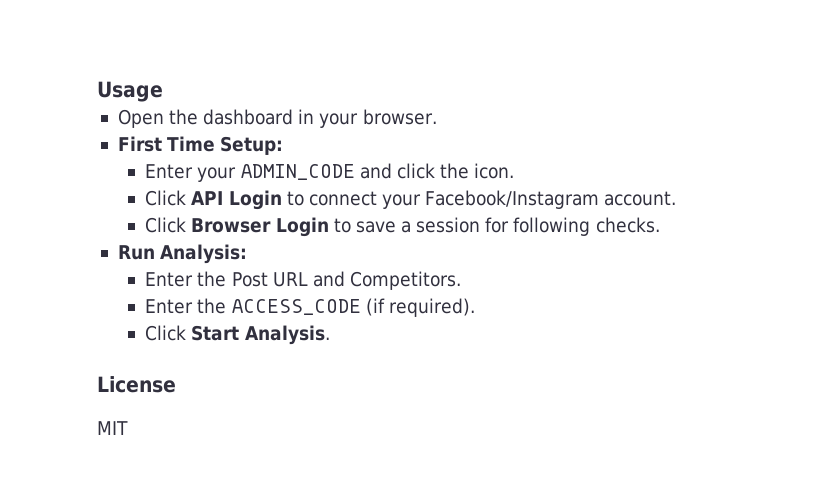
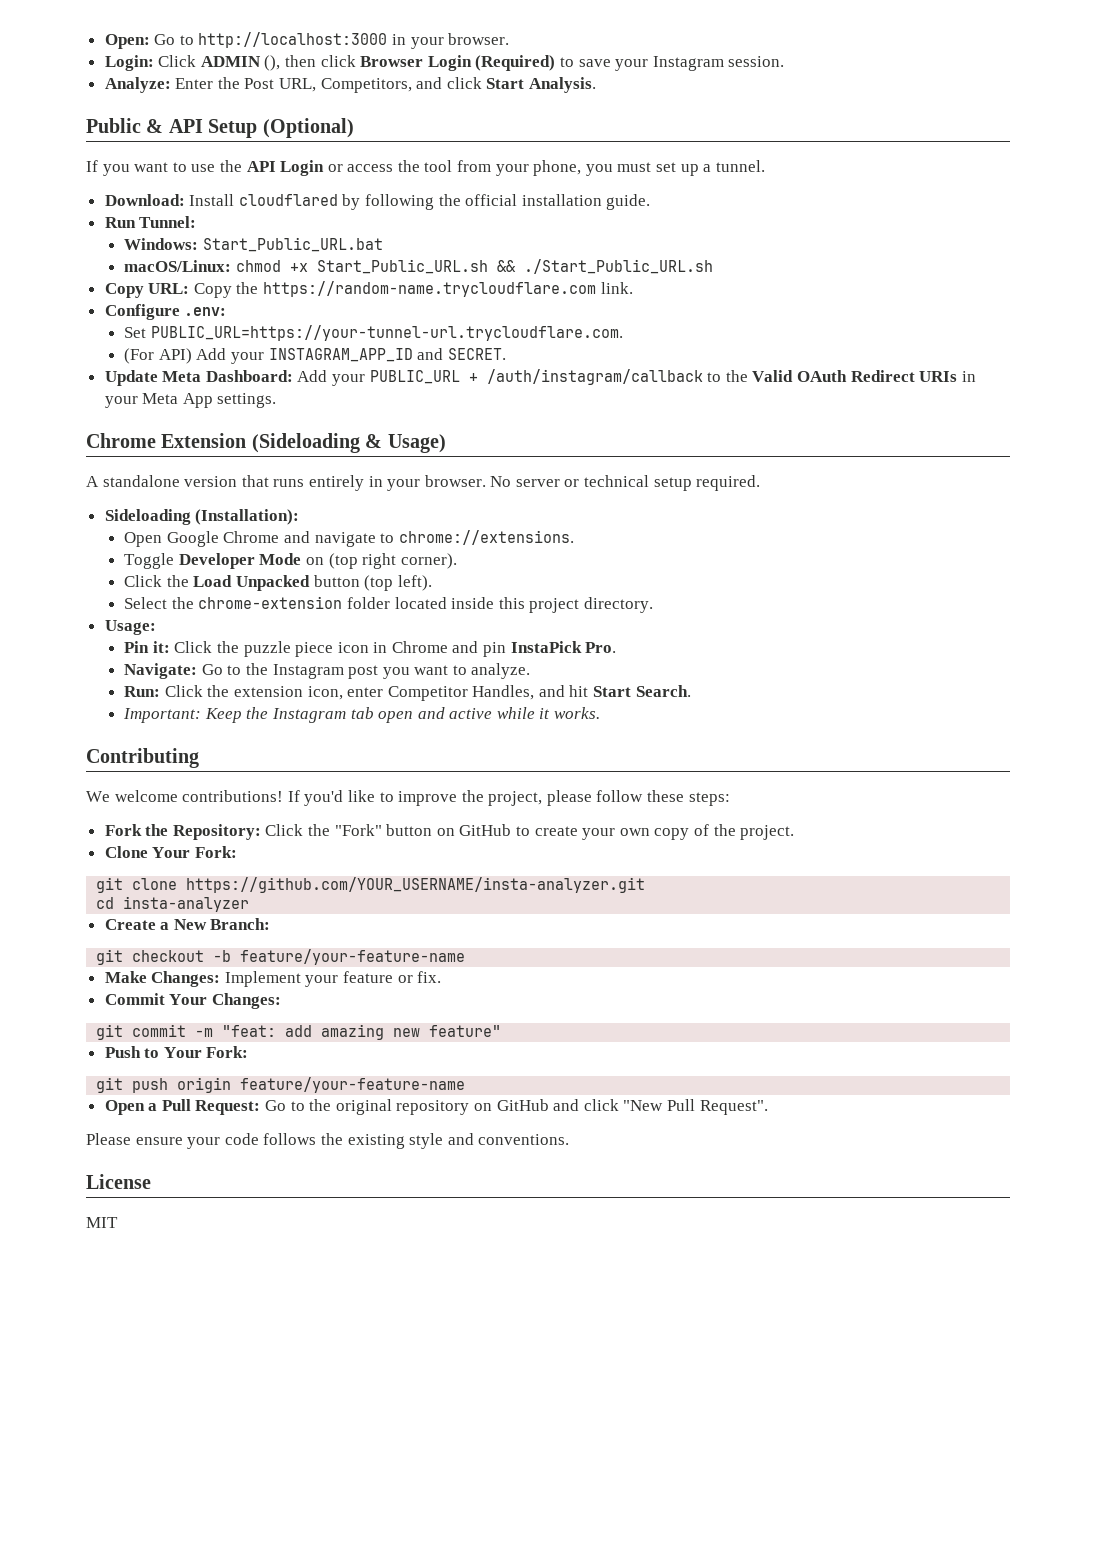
- Usage
- Open the dashboard in your browser.
+ Open: Go to http://localhost:3000 in your browser.
- First Time Setup:
- Enter your ADMIN_CODE and click the icon.
- Click API Login to connect your Facebook/Instagram account.
- Click Browser Login to save a session for following checks.
- Run Analysis:
- Enter the Post URL and Competitors.
- Enter the ACCESS_CODE (if required).
- Click Start Analysis.
+ Login: Click ADMIN (), then click Browser Login (Required) to save your Instagram session.
+ Analyze: Enter the Post URL, Competitors, and click Start Analysis.
+ Public & API Setup (Optional)
+ If you want to use the API Login or access the tool from your phone, you must set up a tunnel.
+ Download: Install cloudflared by following the official installation guide.
+ Run Tunnel:
+ Windows: Start_Public_URL.bat
+ macOS/Linux: chmod +x Start_Public_URL.sh && ./Start_Public_URL.sh
+ Copy URL: Copy the https://random-name.trycloudflare.com link.
+ Configure .env:
+ Set PUBLIC_URL=https://your-tunnel-url.trycloudflare.com.
+ (For API) Add your INSTAGRAM_APP_ID and SECRET.
+ Update Meta Dashboard: Add your PUBLIC_URL + /auth/instagram/callback to the Valid OAuth Redirect URIs in your Meta App settings.
+ Chrome Extension (Sideloading & Usage)
+ A standalone version that runs entirely in your browser. No server or technical setup required.
+ Sideloading (Installation):
+ Open Google Chrome and navigate to chrome://extensions.
+ Toggle Developer Mode on (top right corner).
+ Click the Load Unpacked button (top left).
+ Select the chrome-extension folder located inside this project directory.
+ Usage:
+ Pin it: Click the puzzle piece icon in Chrome and pin InstaPick Pro.
+ Navigate: Go to the Instagram post you want to analyze.
+ Run: Click the extension icon, enter Competitor Handles, and hit Start Search.
+ Important: Keep the Instagram tab open and active while it works.
+ Contributing
+ We welcome contributions! If you'd like to improve the project, please follow these steps:
+ Fork the Repository: Click the "Fork" button on GitHub to create your own copy of the project.
+ Clone Your Fork:
+ git clone https://github.com/YOUR_USERNAME/insta-analyzer.git
+ cd insta-analyzer
+ Create a New Branch:
+ git checkout -b feature/your-feature-name
+ Make Changes: Implement your feature or fix.
+ Commit Your Changes:
+ git commit -m "feat: add amazing new feature"
+ Push to Your Fork:
+ git push origin feature/your-feature-name
+ Open a Pull Request: Go to the original repository on GitHub and click "New Pull Request".
+ Please ensure your code follows the existing style and conventions.

